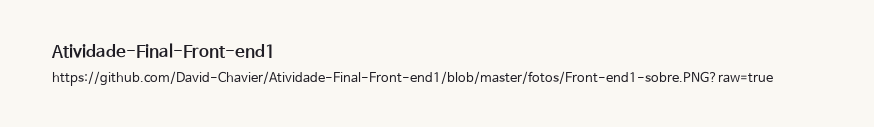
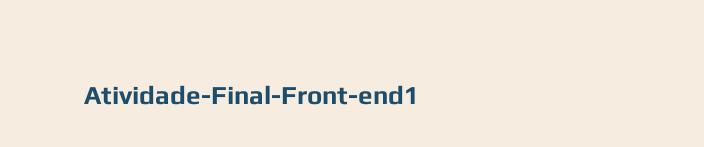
- https://github.com/David-Chavier/Atividade-Final-Front-end1/blob/master/fotos/Front-end1-sobre.PNG?raw=true

